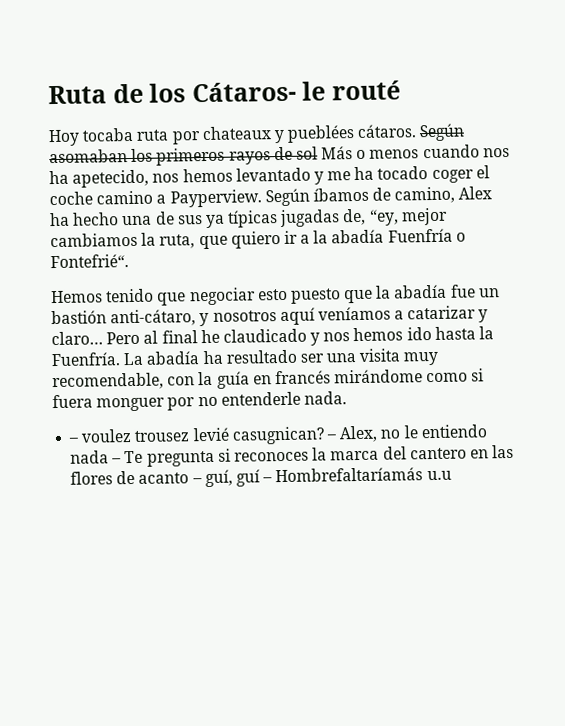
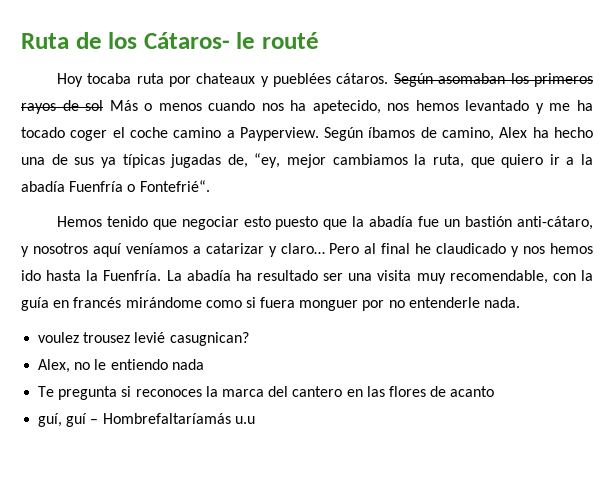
- – voulez trousez levié casugnican? – Alex, no le entiendo nada – Te pregunta si reconoces la marca del cantero en las flores de acanto – guí, guí – Hombrefaltaríamás u.u
+ voulez trousez levié casugnican?
+ Alex, no le entiendo nada
+ Te pregunta si reconoces la marca del cantero en las flores de acanto
+ guí, guí – Hombrefaltaríamás u.u

